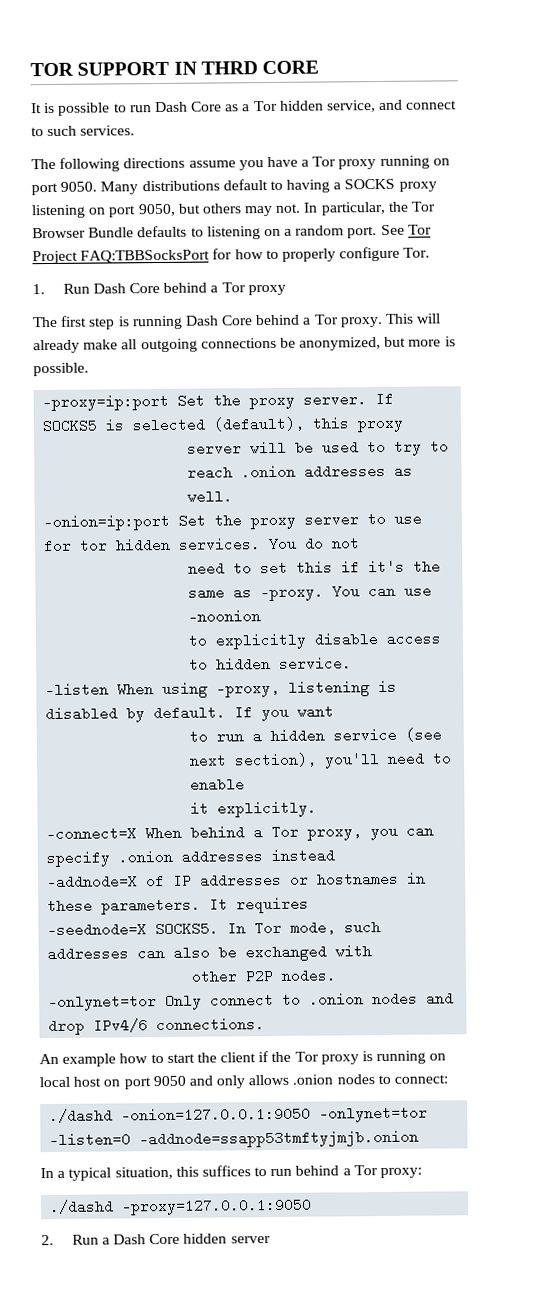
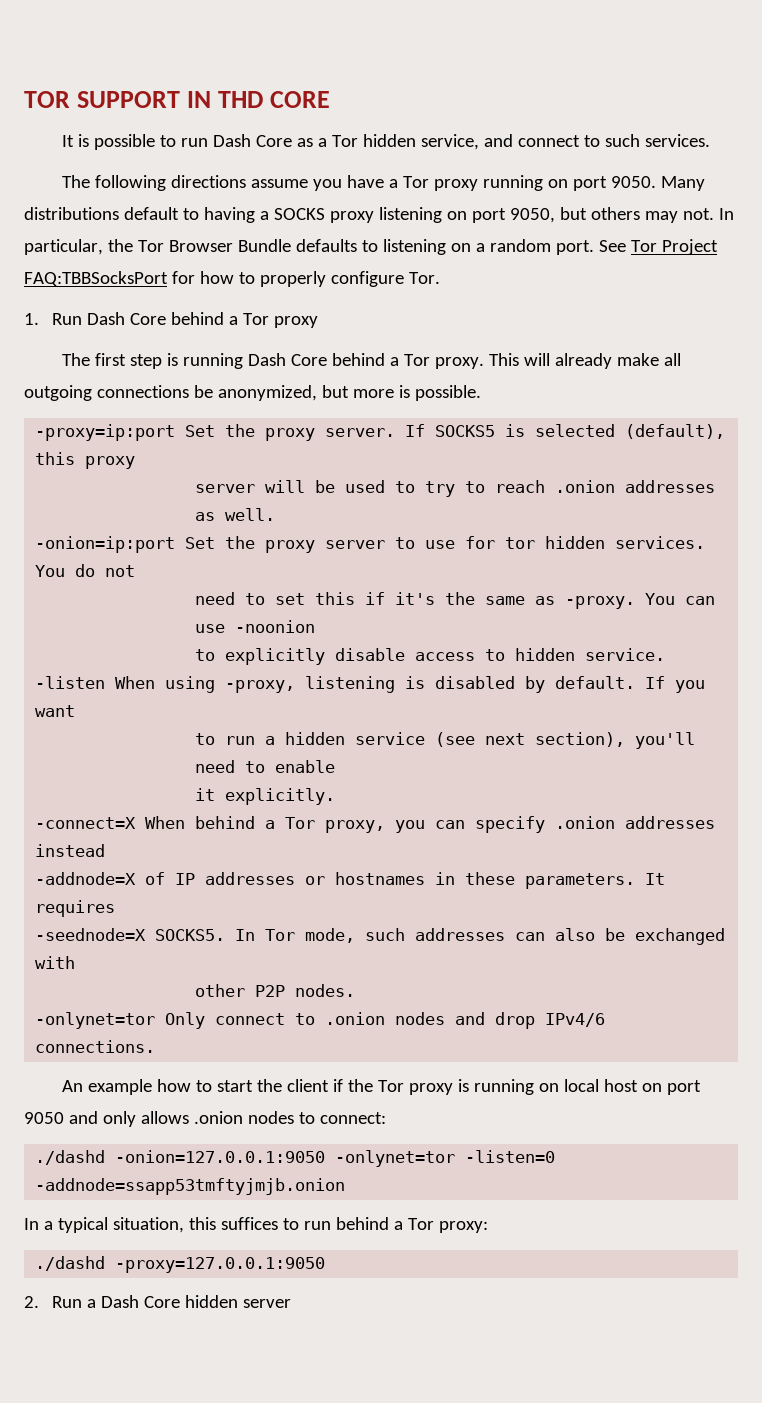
- TOR SUPPORT IN THRD CORE
+ TOR SUPPORT IN THD CORE

